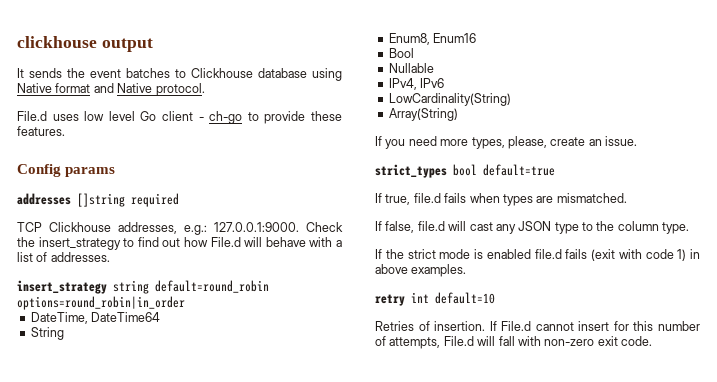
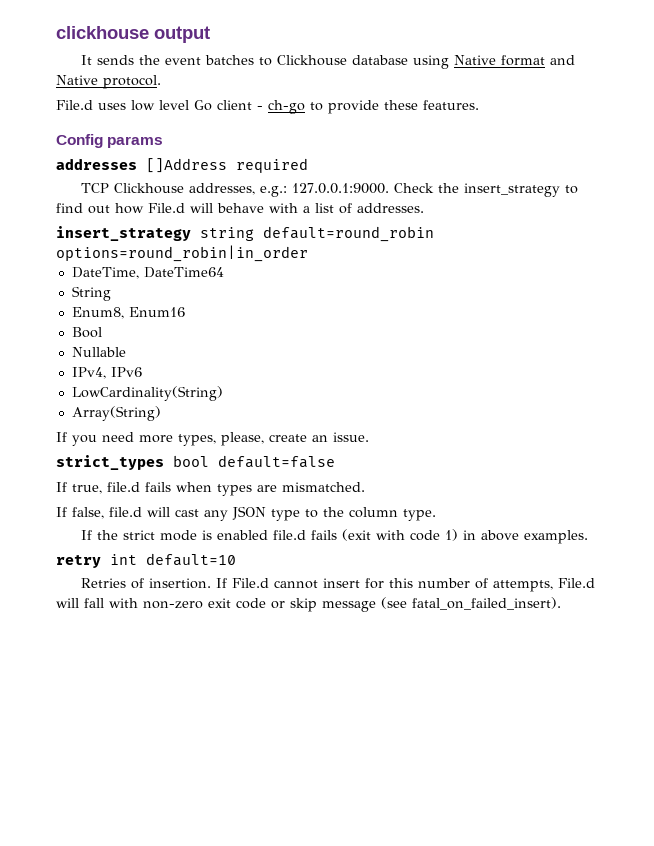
- addresses []string required
+ addresses []Address required
- strict_types bool default=true
+ strict_types bool default=false
- If File.d cannot insert for this number of attempts, File.d will fall with non-zero exit code.
+ If File.d cannot insert for this number of attempts, File.d will fall with non-zero exit code or skip message (see fatal_on_failed_insert).

